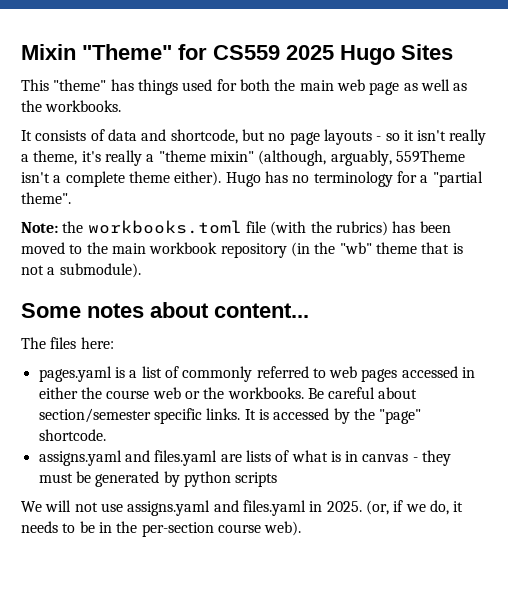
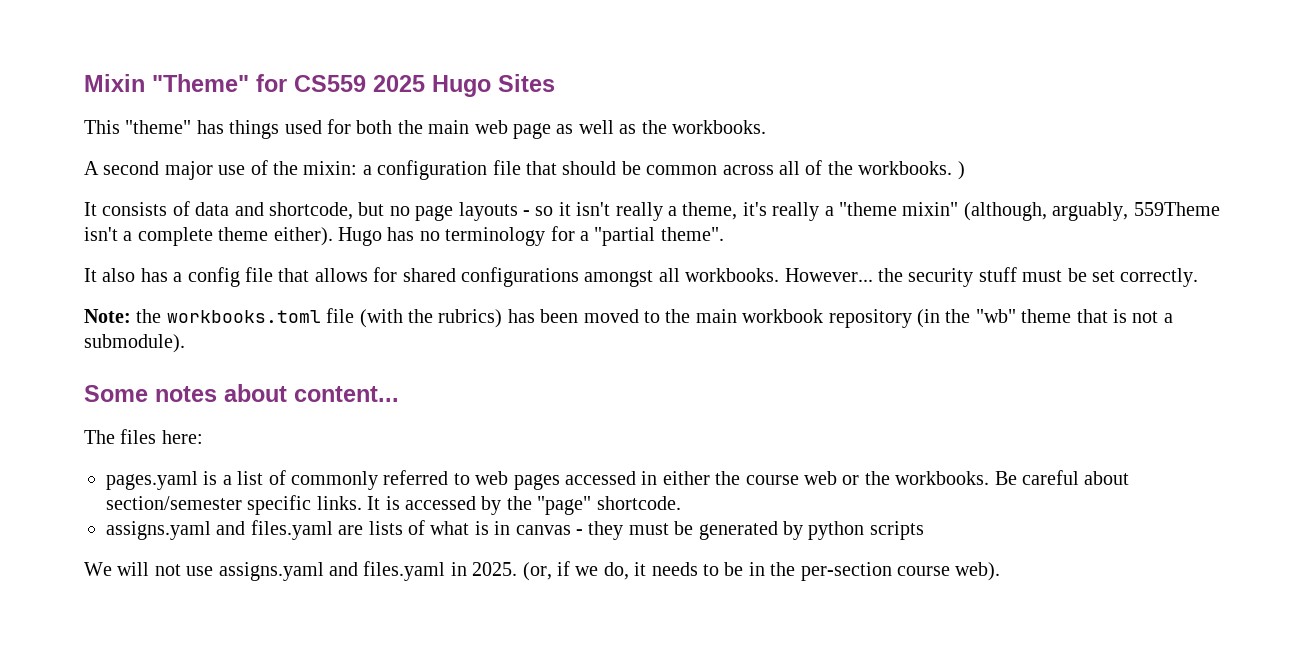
+ A second major use of the mixin: a configuration file that should be common across all of the workbooks. )
+ It also has a config file that allows for shared configurations amongst all workbooks. However... the security stuff must be set correctly.

